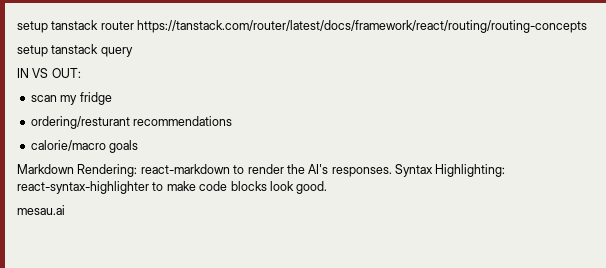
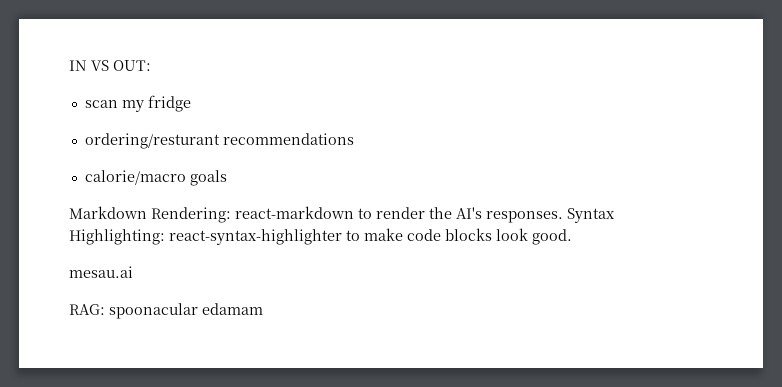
- setup tanstack router https://tanstack.com/router/latest/docs/framework/react/routing/routing-concepts
- setup tanstack query
+ RAG: spoonacular edamam

